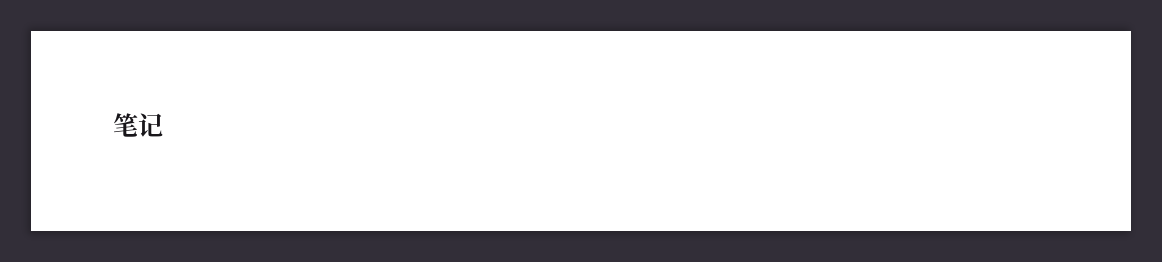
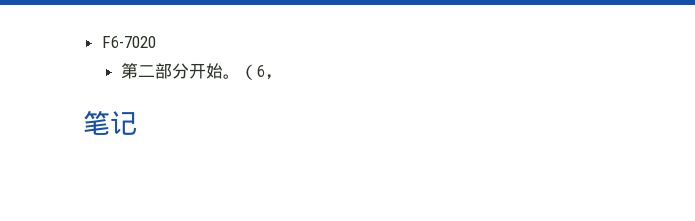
+ F6-7020
+ 第二部分开始。（6，

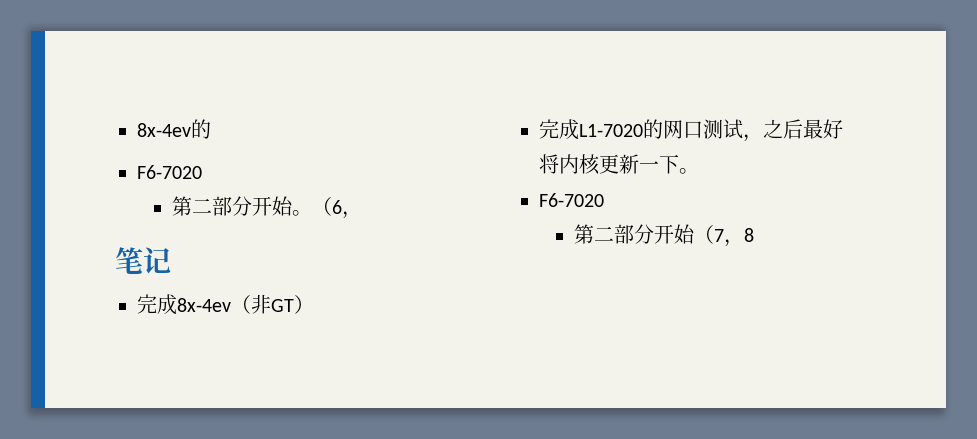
+ 8x-4ev的
+ 完成8x-4ev（非GT）
+ 完成L1-7020的网口测试，之后最好将内核更新一下。
+ F6-7020
+ 第二部分开始（7，8

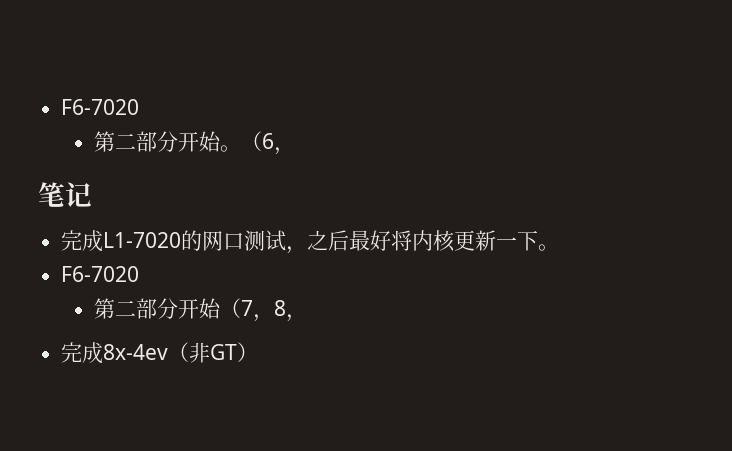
- 8x-4ev的
- 完成8x-4ev（非GT）
- 第二部分开始（7，8
+ 第二部分开始（7，8，
+ 完成8x-4ev（非GT）

